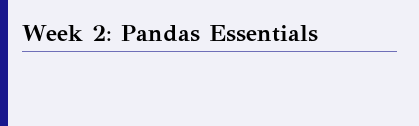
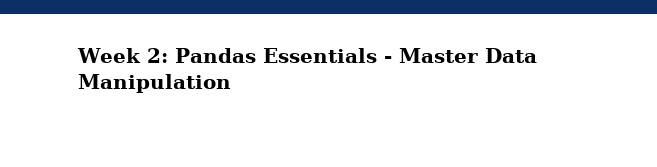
- Week 2: Pandas Essentials
+ Week 2: Pandas Essentials - Master Data Manipulation

